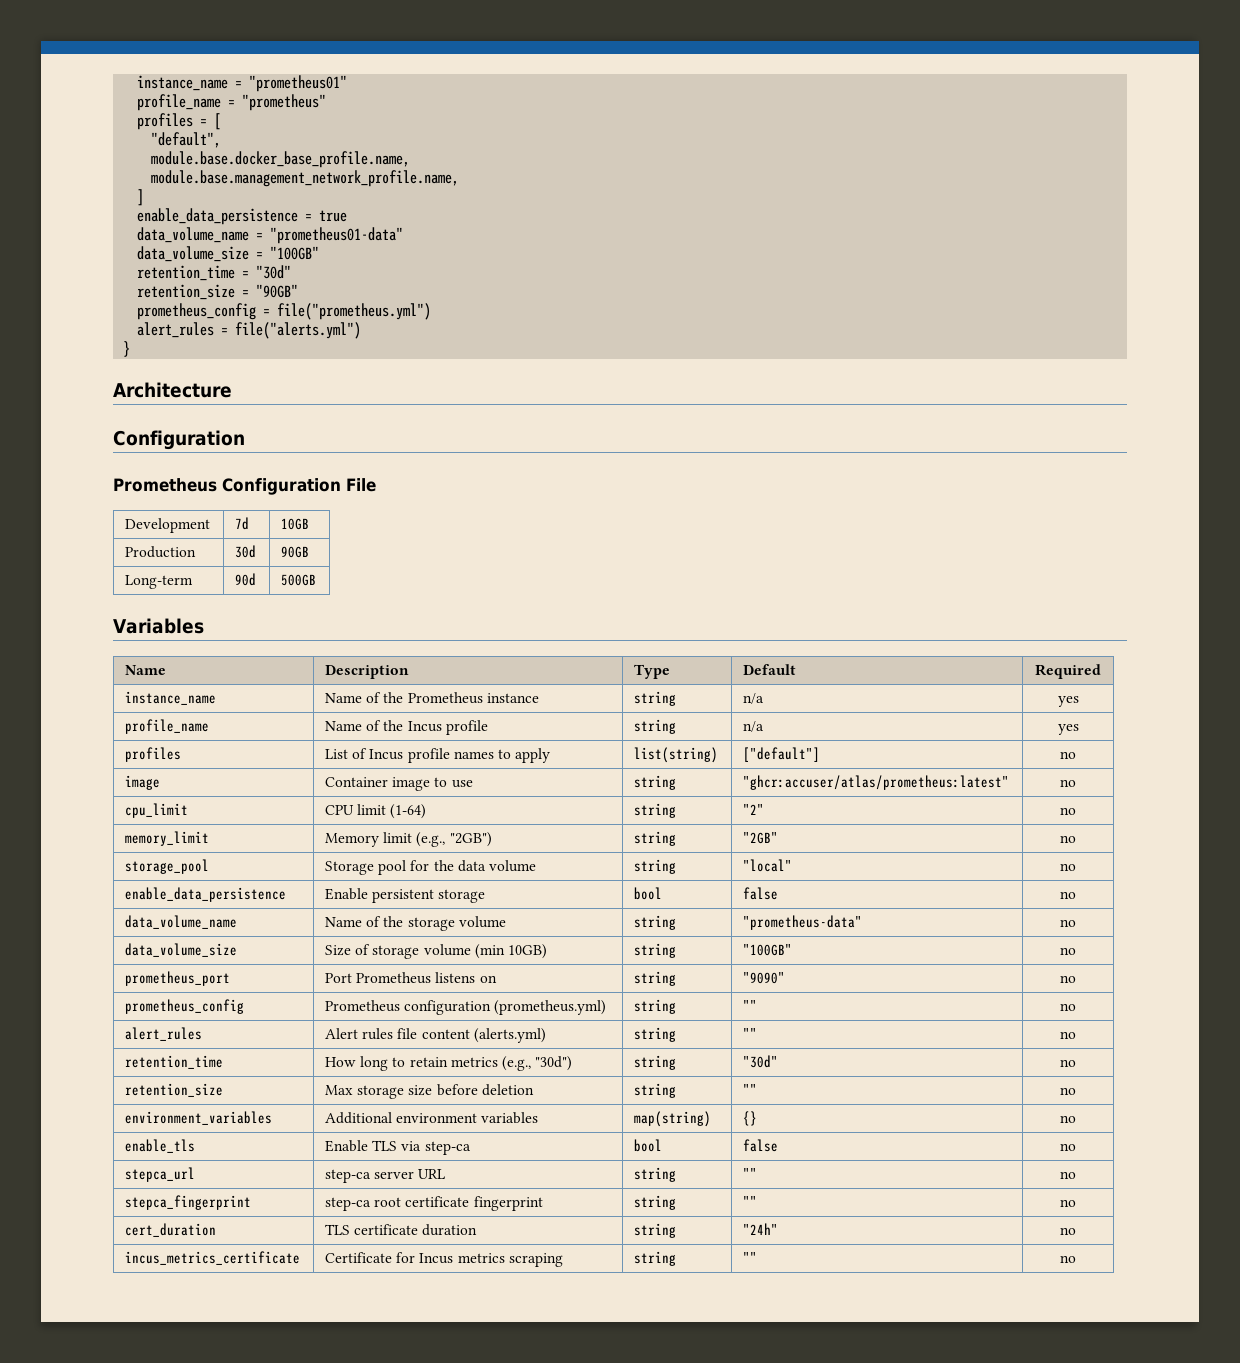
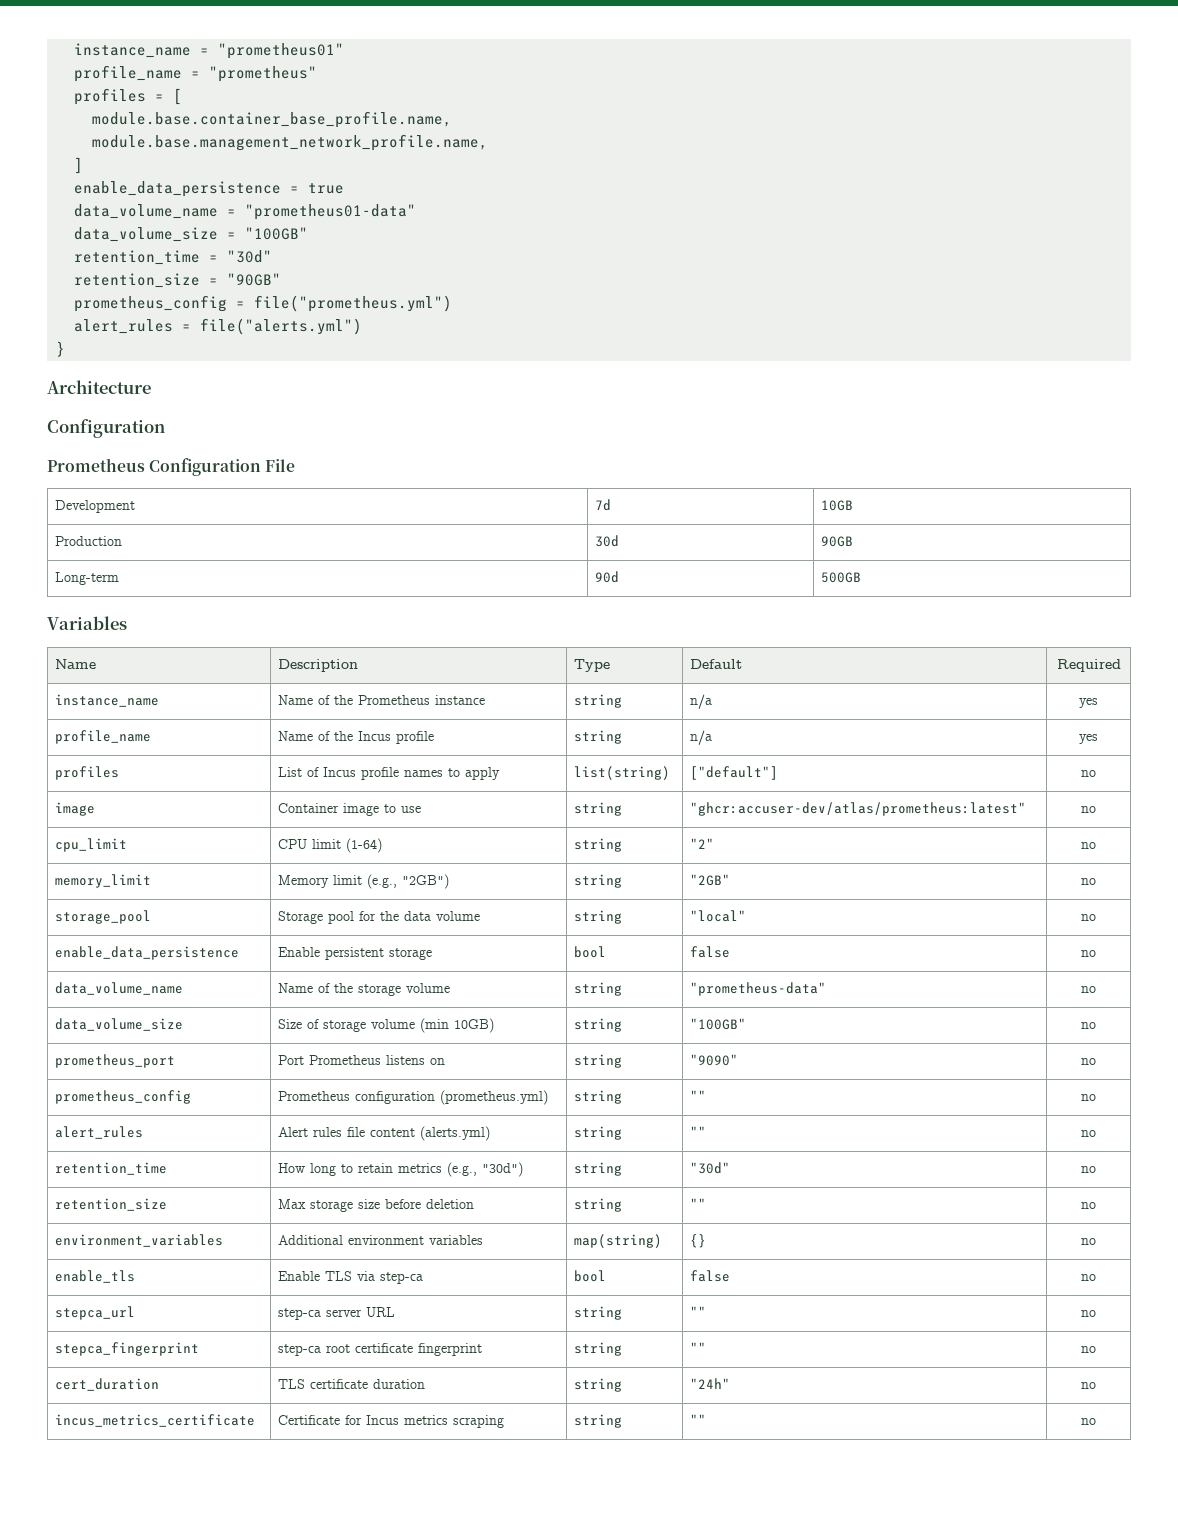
- "default",
- module.base.docker_base_profile.name,
+ module.base.container_base_profile.name,
- image | Container image to use | string | "ghcr:accuser/atlas/prometheus:latest" | no
+ image | Container image to use | string | "ghcr:accuser-dev/atlas/prometheus:latest" | no

